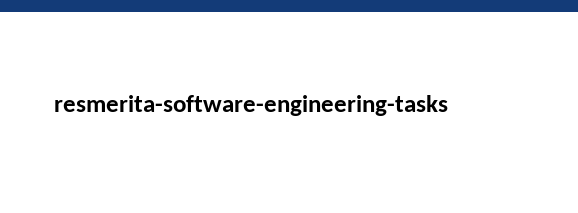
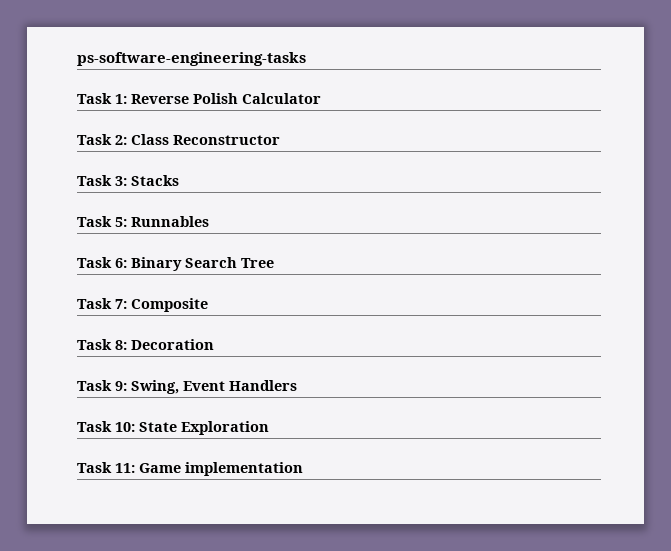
- resmerita-software-engineering-tasks
+ ps-software-engineering-tasks
+ Task 1: Reverse Polish Calculator
+ Task 2: Class Reconstructor
+ Task 3: Stacks
+ Task 5: Runnables
+ Task 6: Binary Search Tree
+ Task 7: Composite
+ Task 8: Decoration
+ Task 9: Swing, Event Handlers
+ Task 10: State Exploration
+ Task 11: Game implementation

